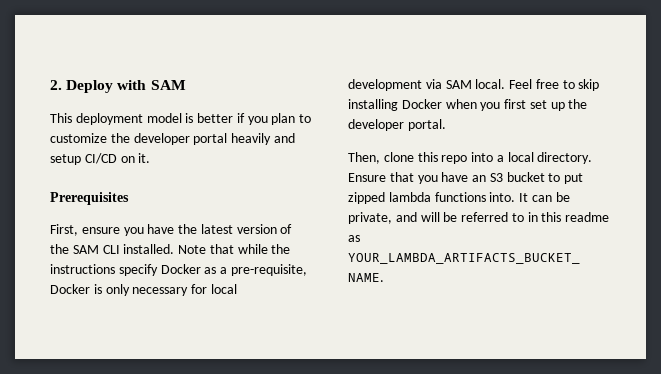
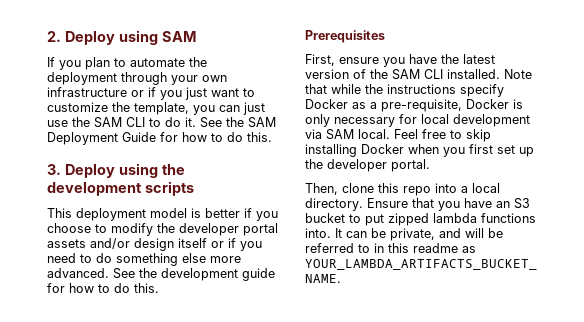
- 2. Deploy with SAM
+ 2. Deploy using SAM
+ If you plan to automate the deployment through your own infrastructure or if you just want to customize the template, you can just use the SAM CLI to do it. See the SAM Deployment Guide for how to do this.
+ 3. Deploy using the development scripts
- This deployment model is better if you plan to customize the developer portal heavily and setup CI/CD on it.
+ This deployment model is better if you choose to modify the developer portal assets and/or design itself or if you need to do something else more advanced. See the development guide for how to do this.

